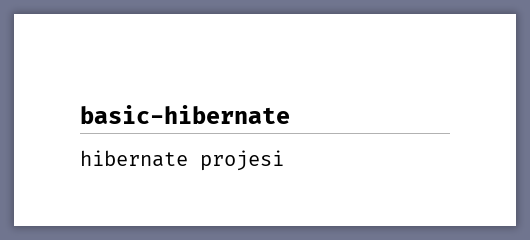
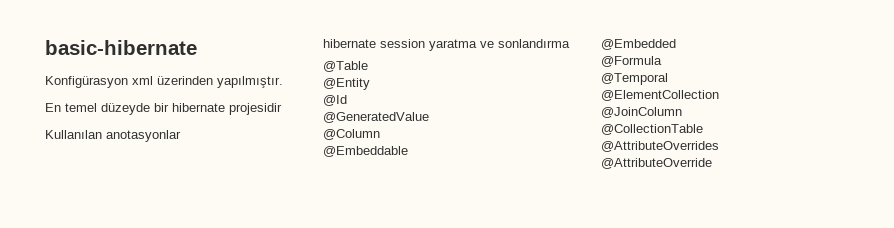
- hibernate projesi
+ Konfigürasyon xml üzerinden yapılmıştır.
+ En temel düzeyde bir hibernate projesidir
+ Kullanılan anotasyonlar
+ hibernate session yaratma ve sonlandırma
+ @Table
+ @Entity
+ @Id
+ @GeneratedValue
+ @Column
+ @Embeddable
+ @Embedded
+ @Formula
+ @Temporal
+ @ElementCollection
+ @JoinColumn
+ @CollectionTable
+ @AttributeOverrides
+ @AttributeOverride

